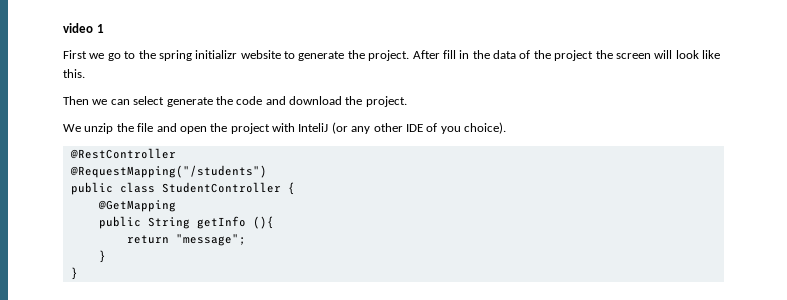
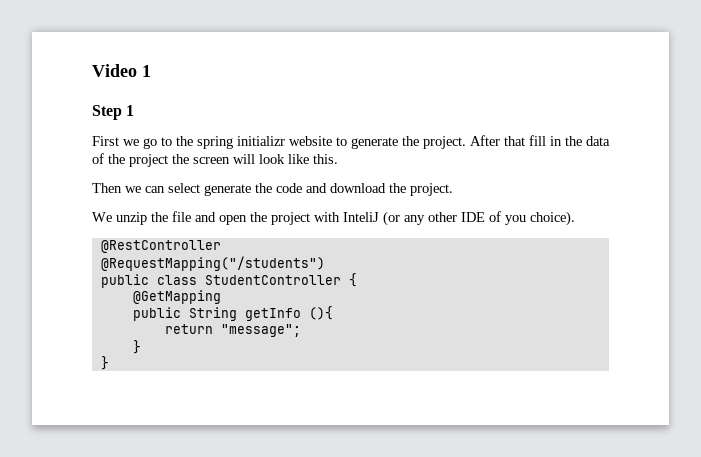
- video 1
+ Video 1
+ Step 1
- After fill in the data of the project the screen will look like this.
+ After that fill in the data of the project the screen will look like this.

